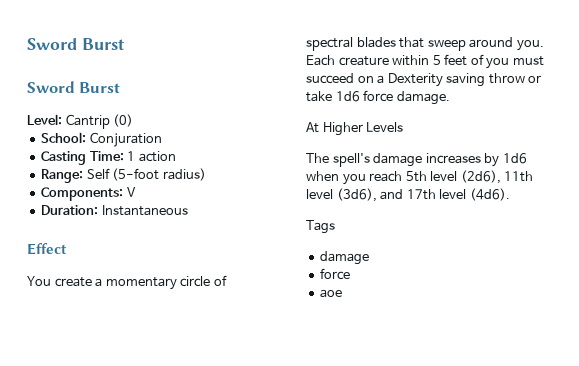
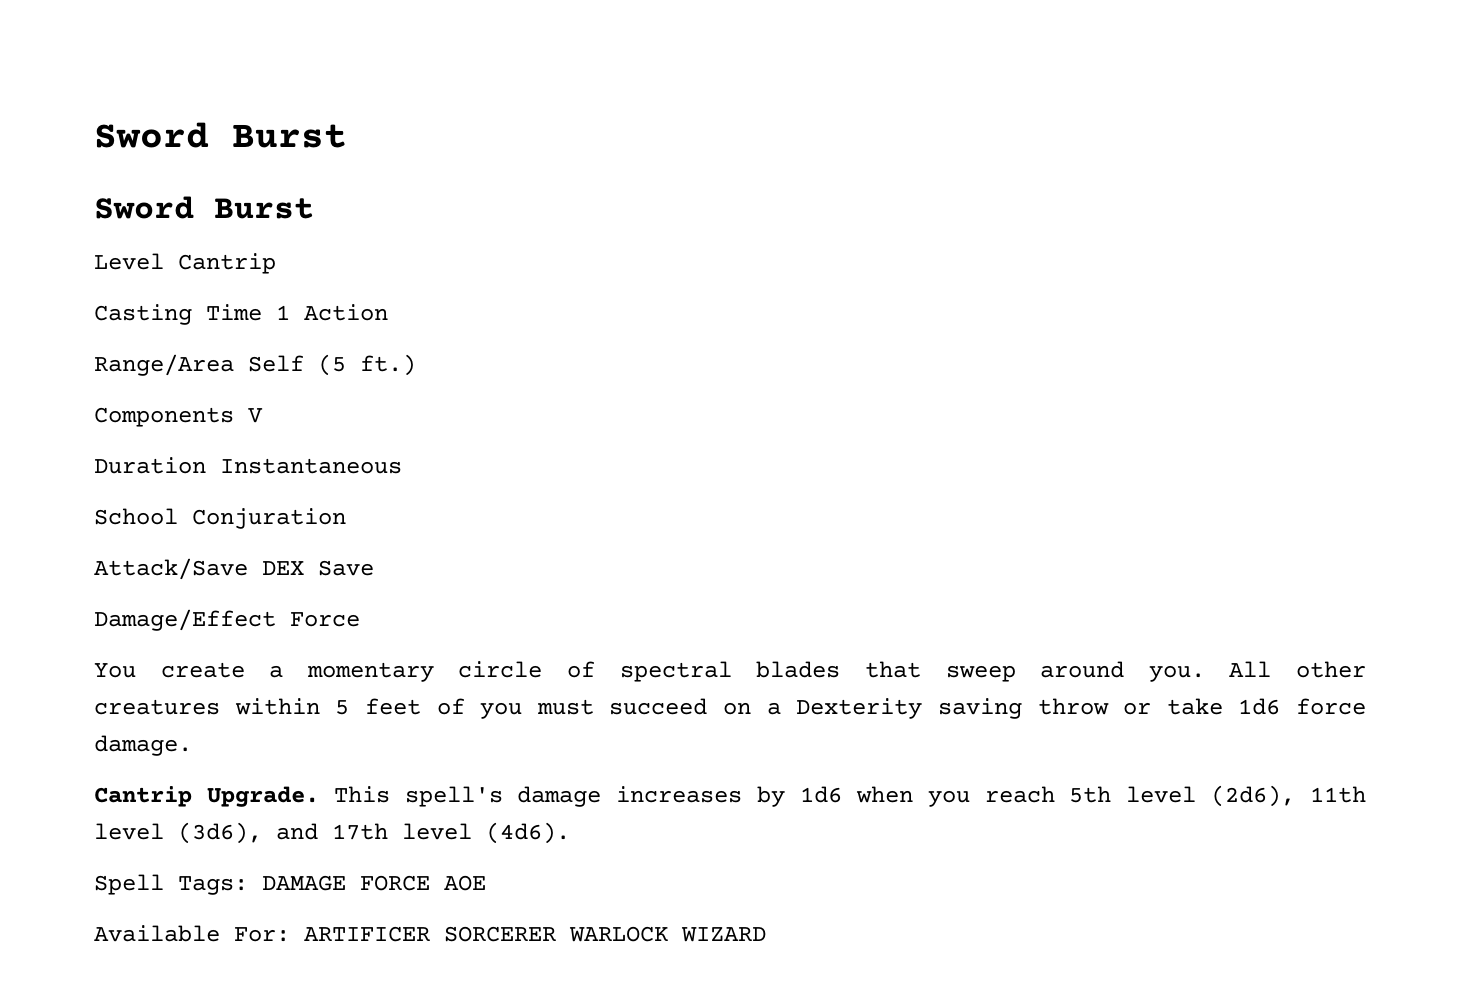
- Level: Cantrip (0)
- School: Conjuration
- Casting Time: 1 action
- Range: Self (5-foot radius)
- Components: V
- Duration: Instantaneous
- Effect
+ Level Cantrip
+ Casting Time 1 Action
+ Range/Area Self (5 ft.)
+ Components V
+ Duration Instantaneous
+ School Conjuration
+ Attack/Save DEX Save
+ Damage/Effect Force
- Each creature within 5 feet of you must succeed on a Dexterity saving throw or take 1d6 force damage.
+ All other creatures within 5 feet of you must succeed on a Dexterity saving throw or take 1d6 force damage.
- At Higher Levels
- The spell's damage increases by 1d6 when you reach 5th level (2d6), 11th level (3d6), and 17th level (4d6).
+ Cantrip Upgrade. This spell's damage increases by 1d6 when you reach 5th level (2d6), 11th level (3d6), and 17th level (4d6).
- Tags
- damage
- force
- aoe
+ Spell Tags: DAMAGE FORCE AOE
+ Available For: ARTIFICER SORCERER WARLOCK WIZARD

